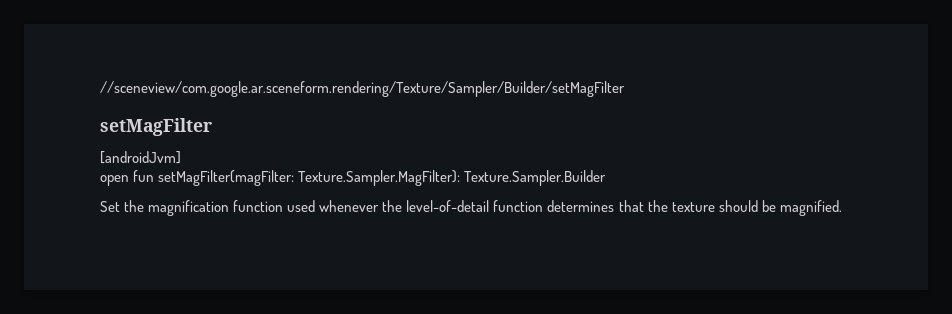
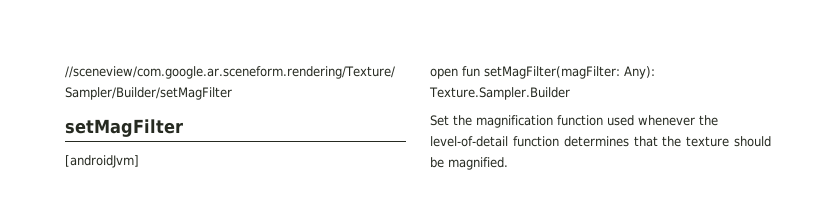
- open fun setMagFilter(magFilter: Texture.Sampler.MagFilter): Texture.Sampler.Builder
+ open fun setMagFilter(magFilter: Any): Texture.Sampler.Builder

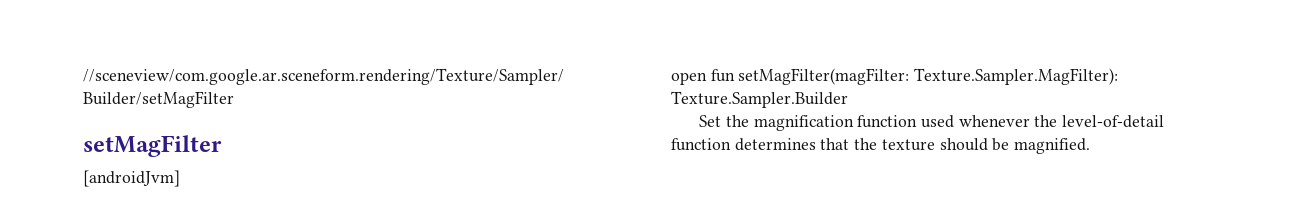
- open fun setMagFilter(magFilter: Any): Texture.Sampler.Builder
+ open fun setMagFilter(magFilter: Texture.Sampler.MagFilter): Texture.Sampler.Builder

